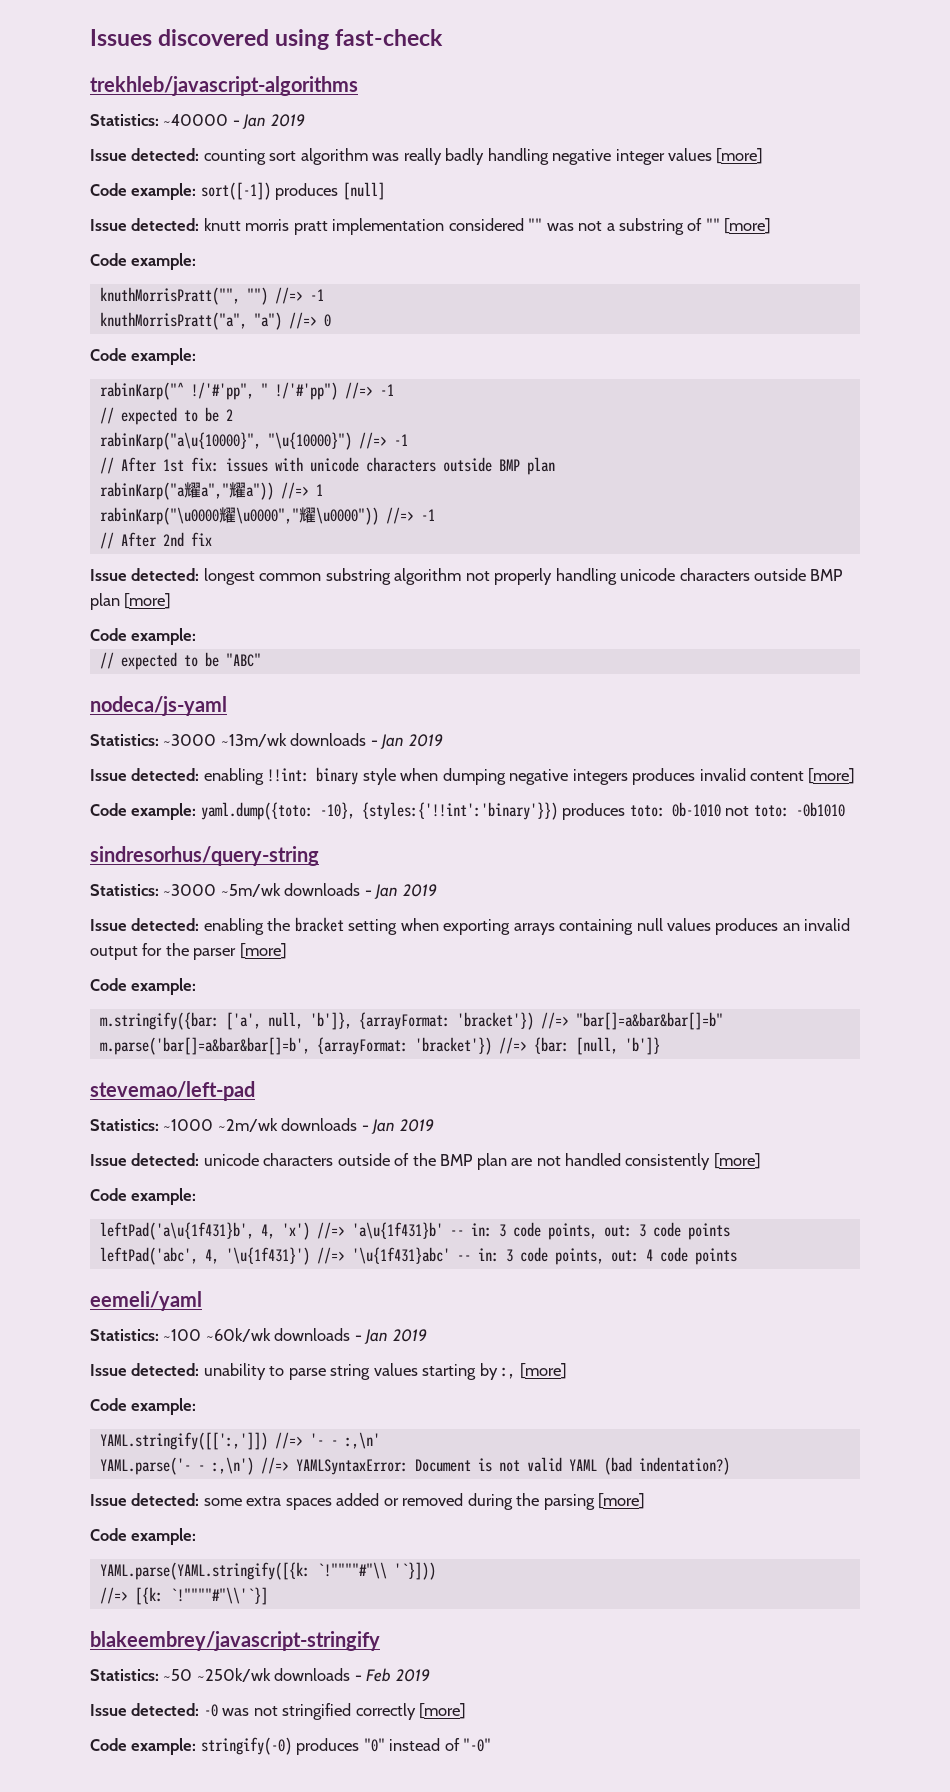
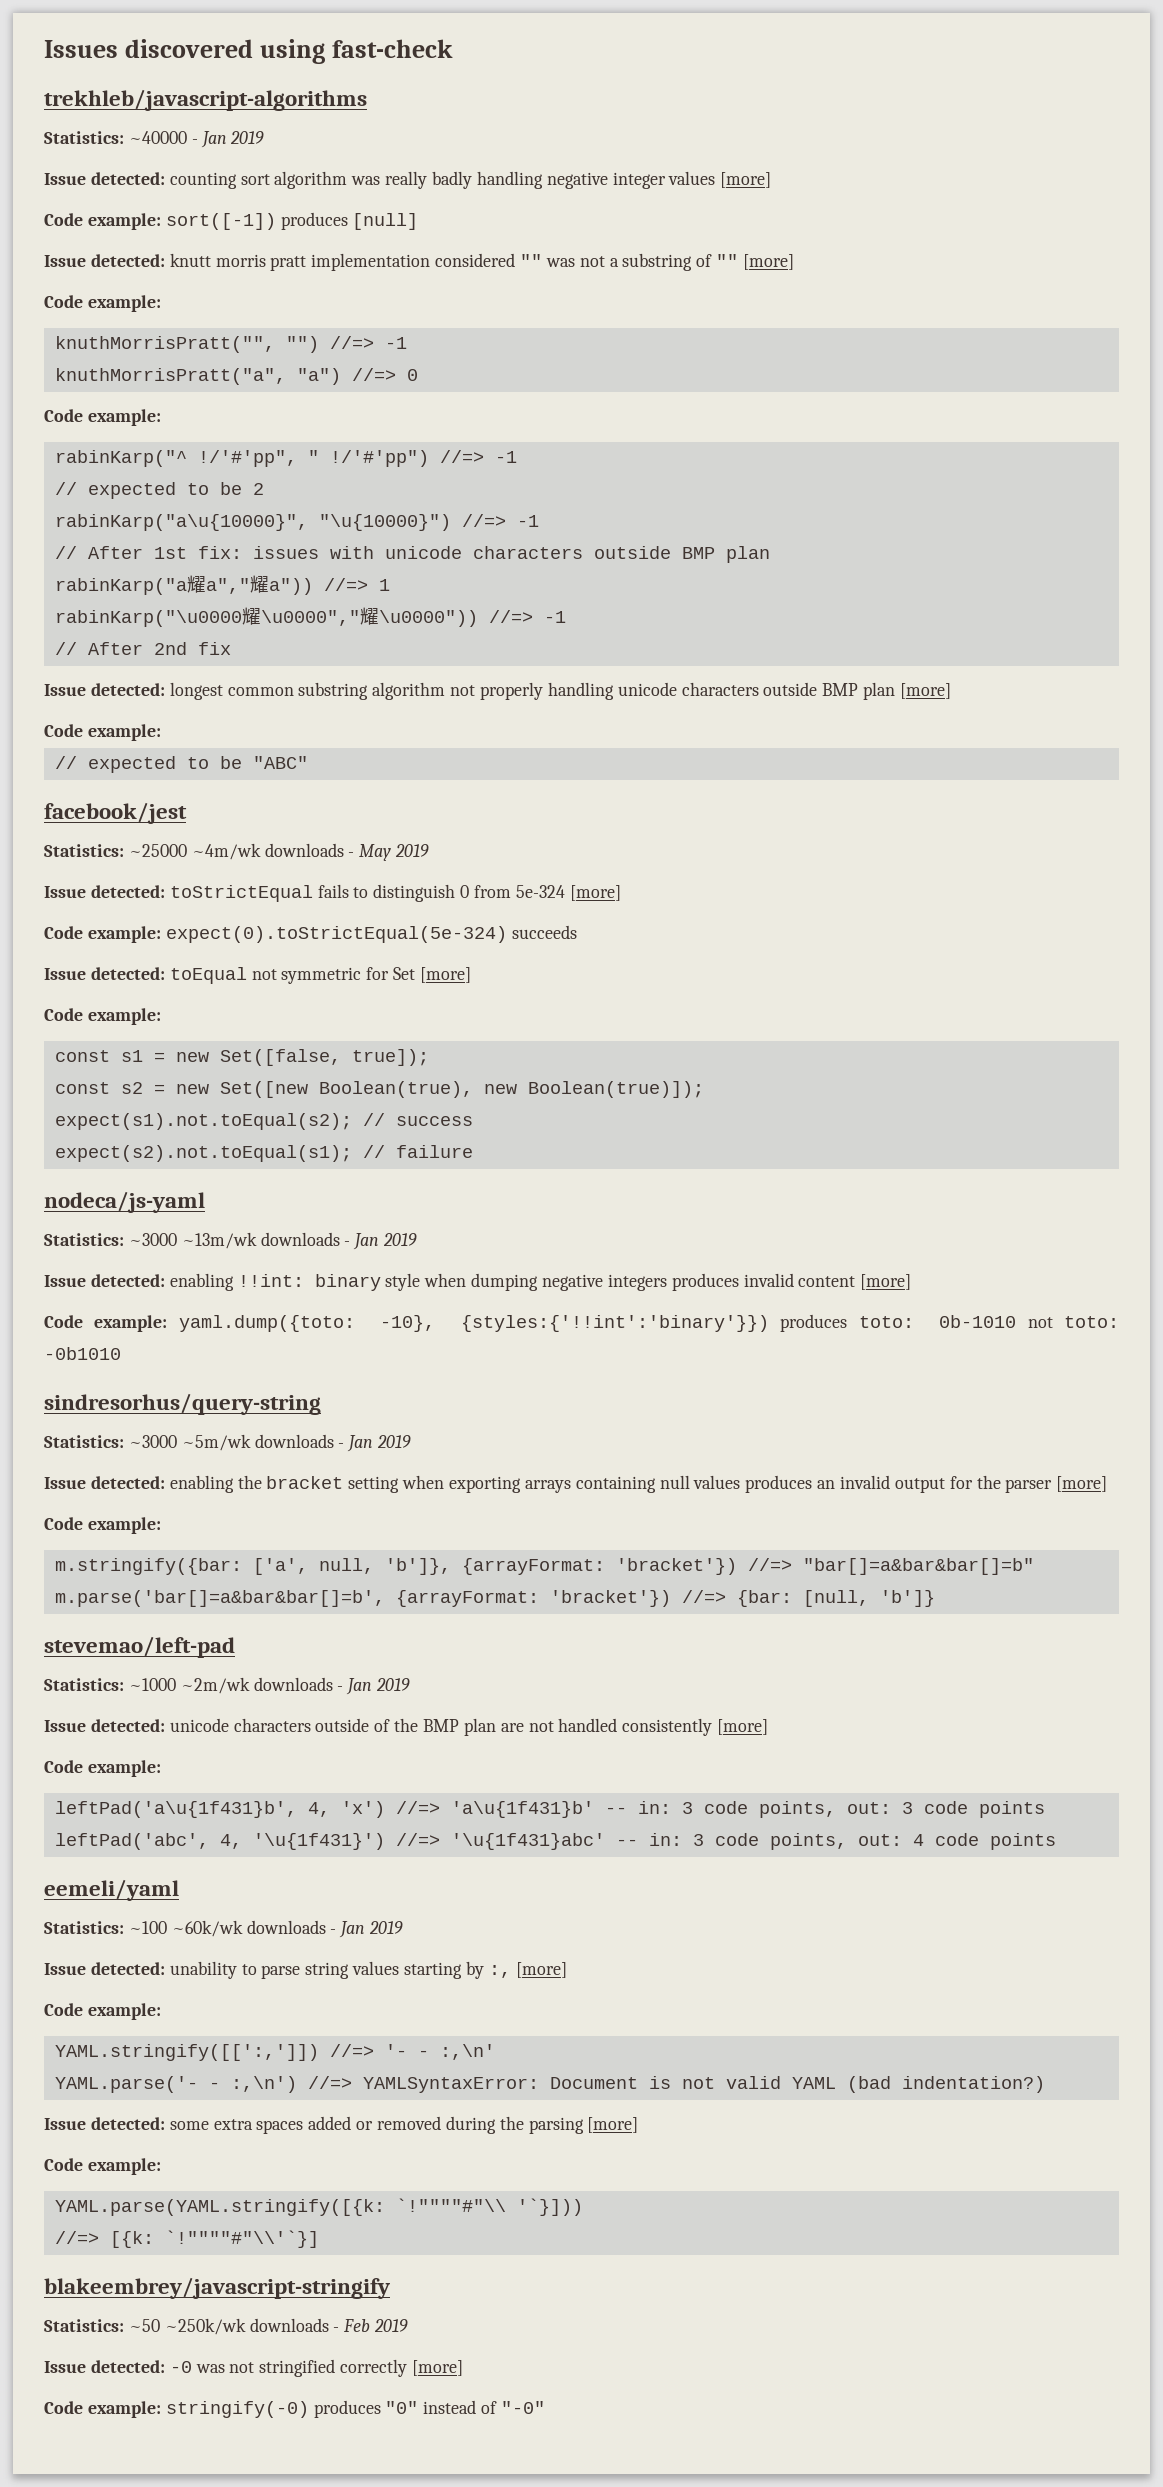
+ facebook/jest
+ Statistics: ~25000 ~4m/wk downloads - May 2019
+ Issue detected: toStrictEqual fails to distinguish 0 from 5e-324 [more]
+ Code example: expect(0).toStrictEqual(5e-324) succeeds
+ Issue detected: toEqual not symmetric for Set [more]
+ Code example:
+ const s1 = new Set([false, true]);
+ const s2 = new Set([new Boolean(true), new Boolean(true)]);
+ expect(s1).not.toEqual(s2); // success
+ expect(s2).not.toEqual(s1); // failure

